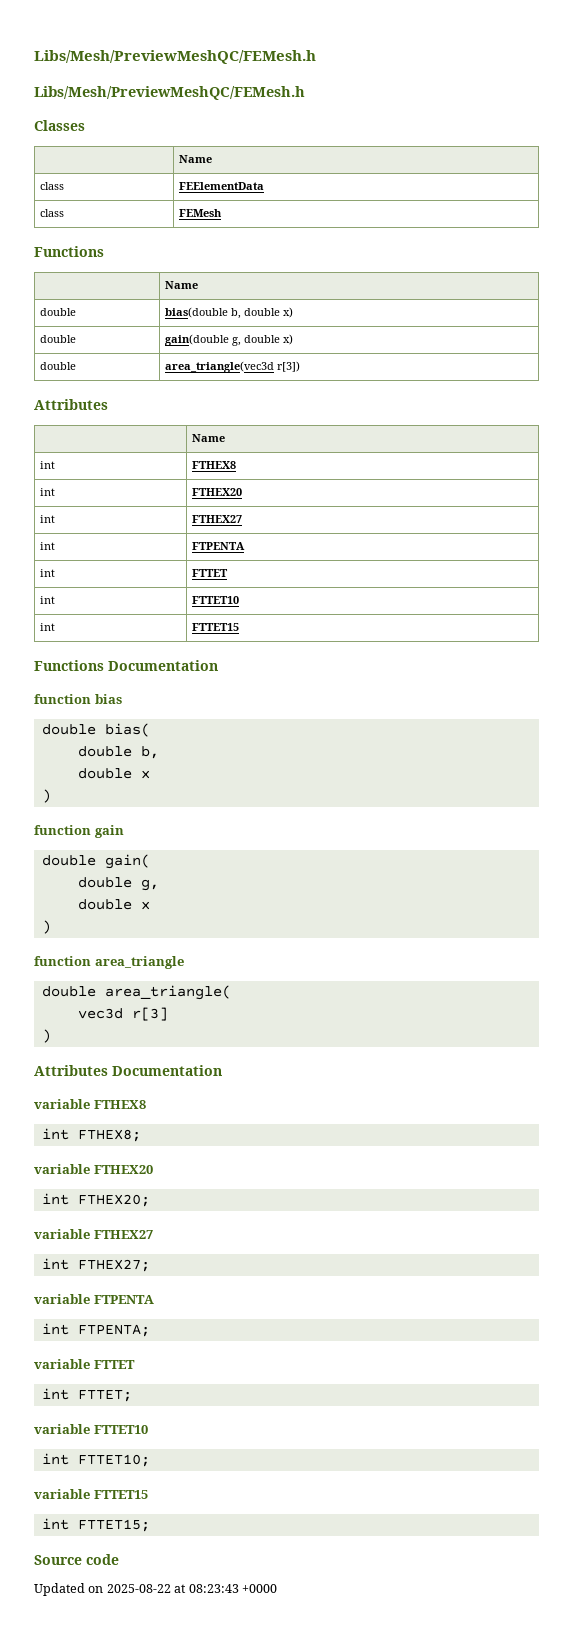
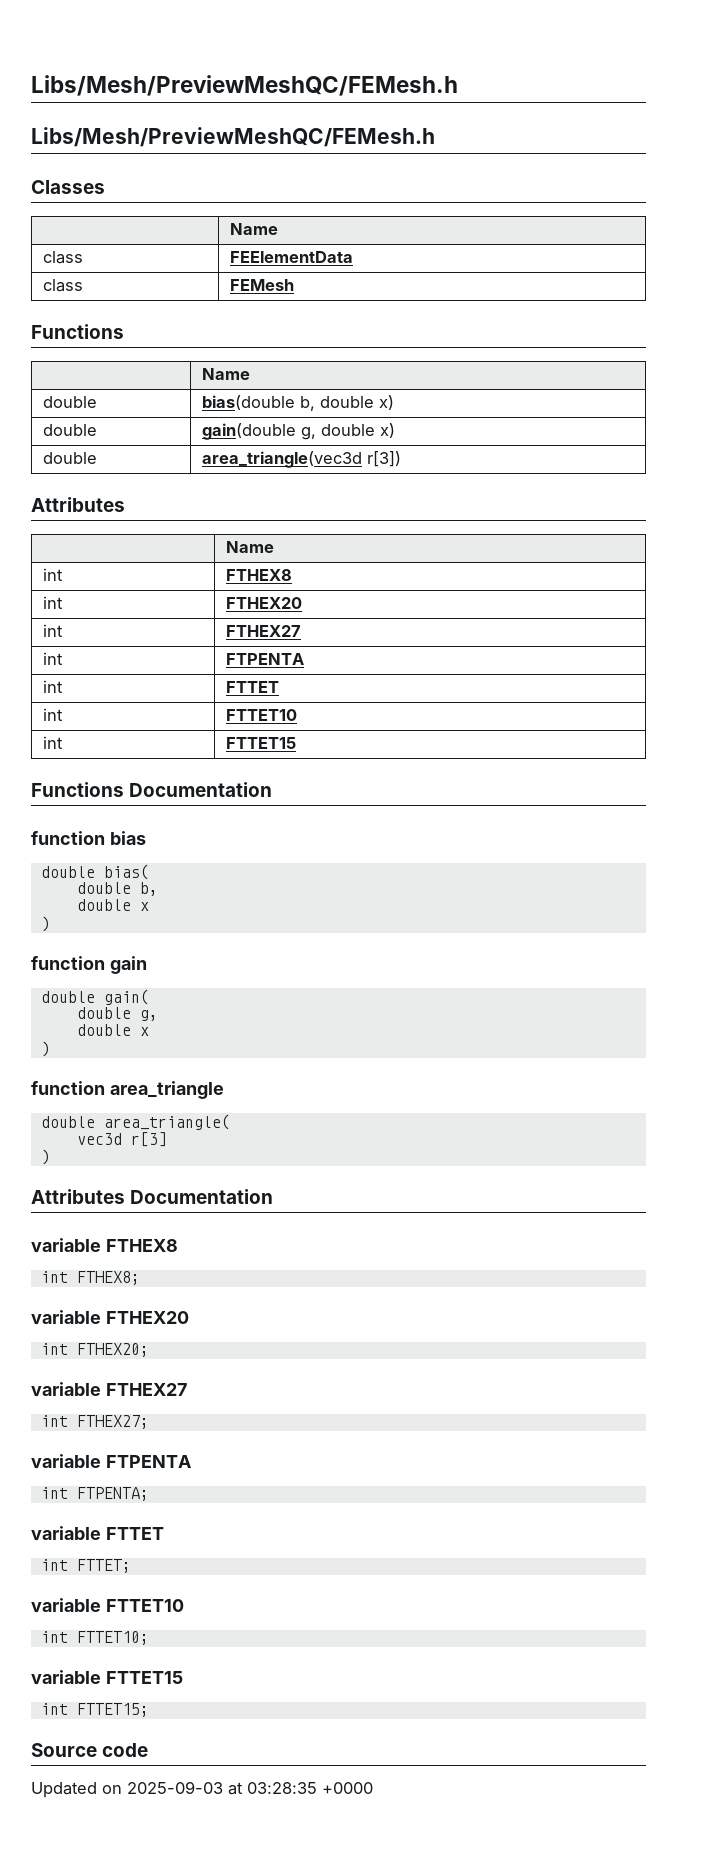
- Updated on 2025-08-22 at 08:23:43 +0000
+ Updated on 2025-09-03 at 03:28:35 +0000

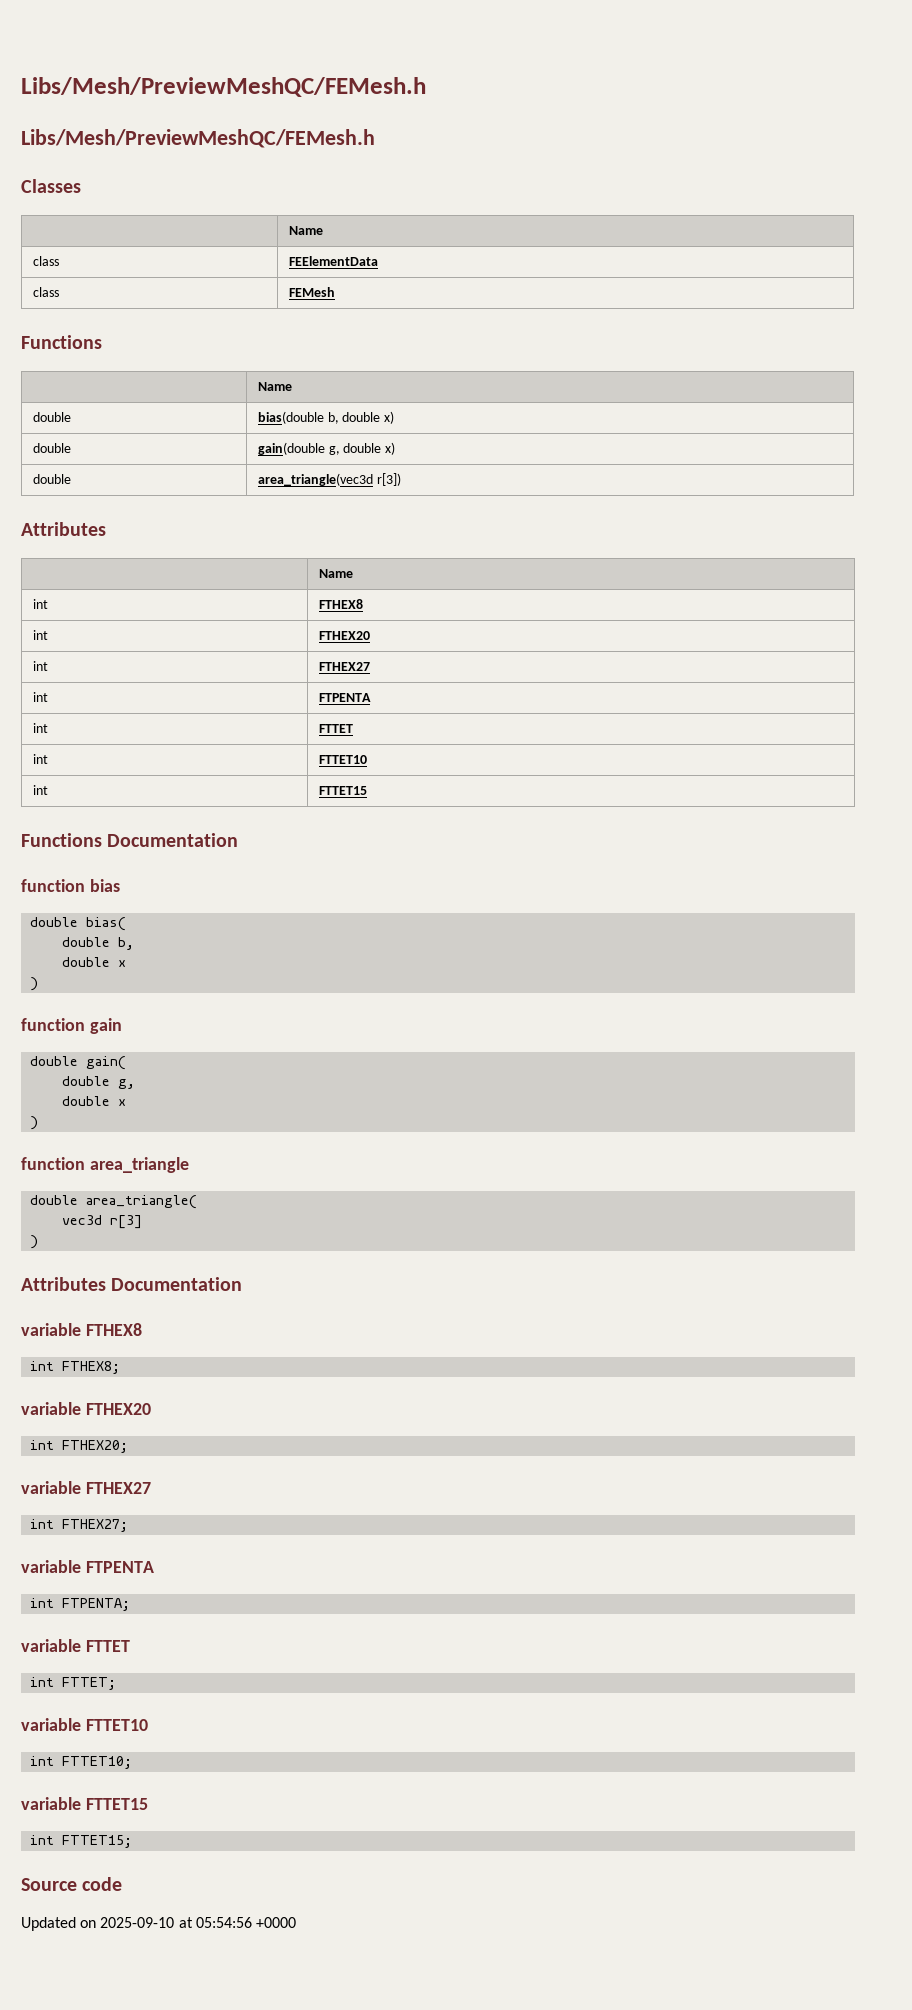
- Updated on 2025-09-03 at 03:28:35 +0000
+ Updated on 2025-09-10 at 05:54:56 +0000

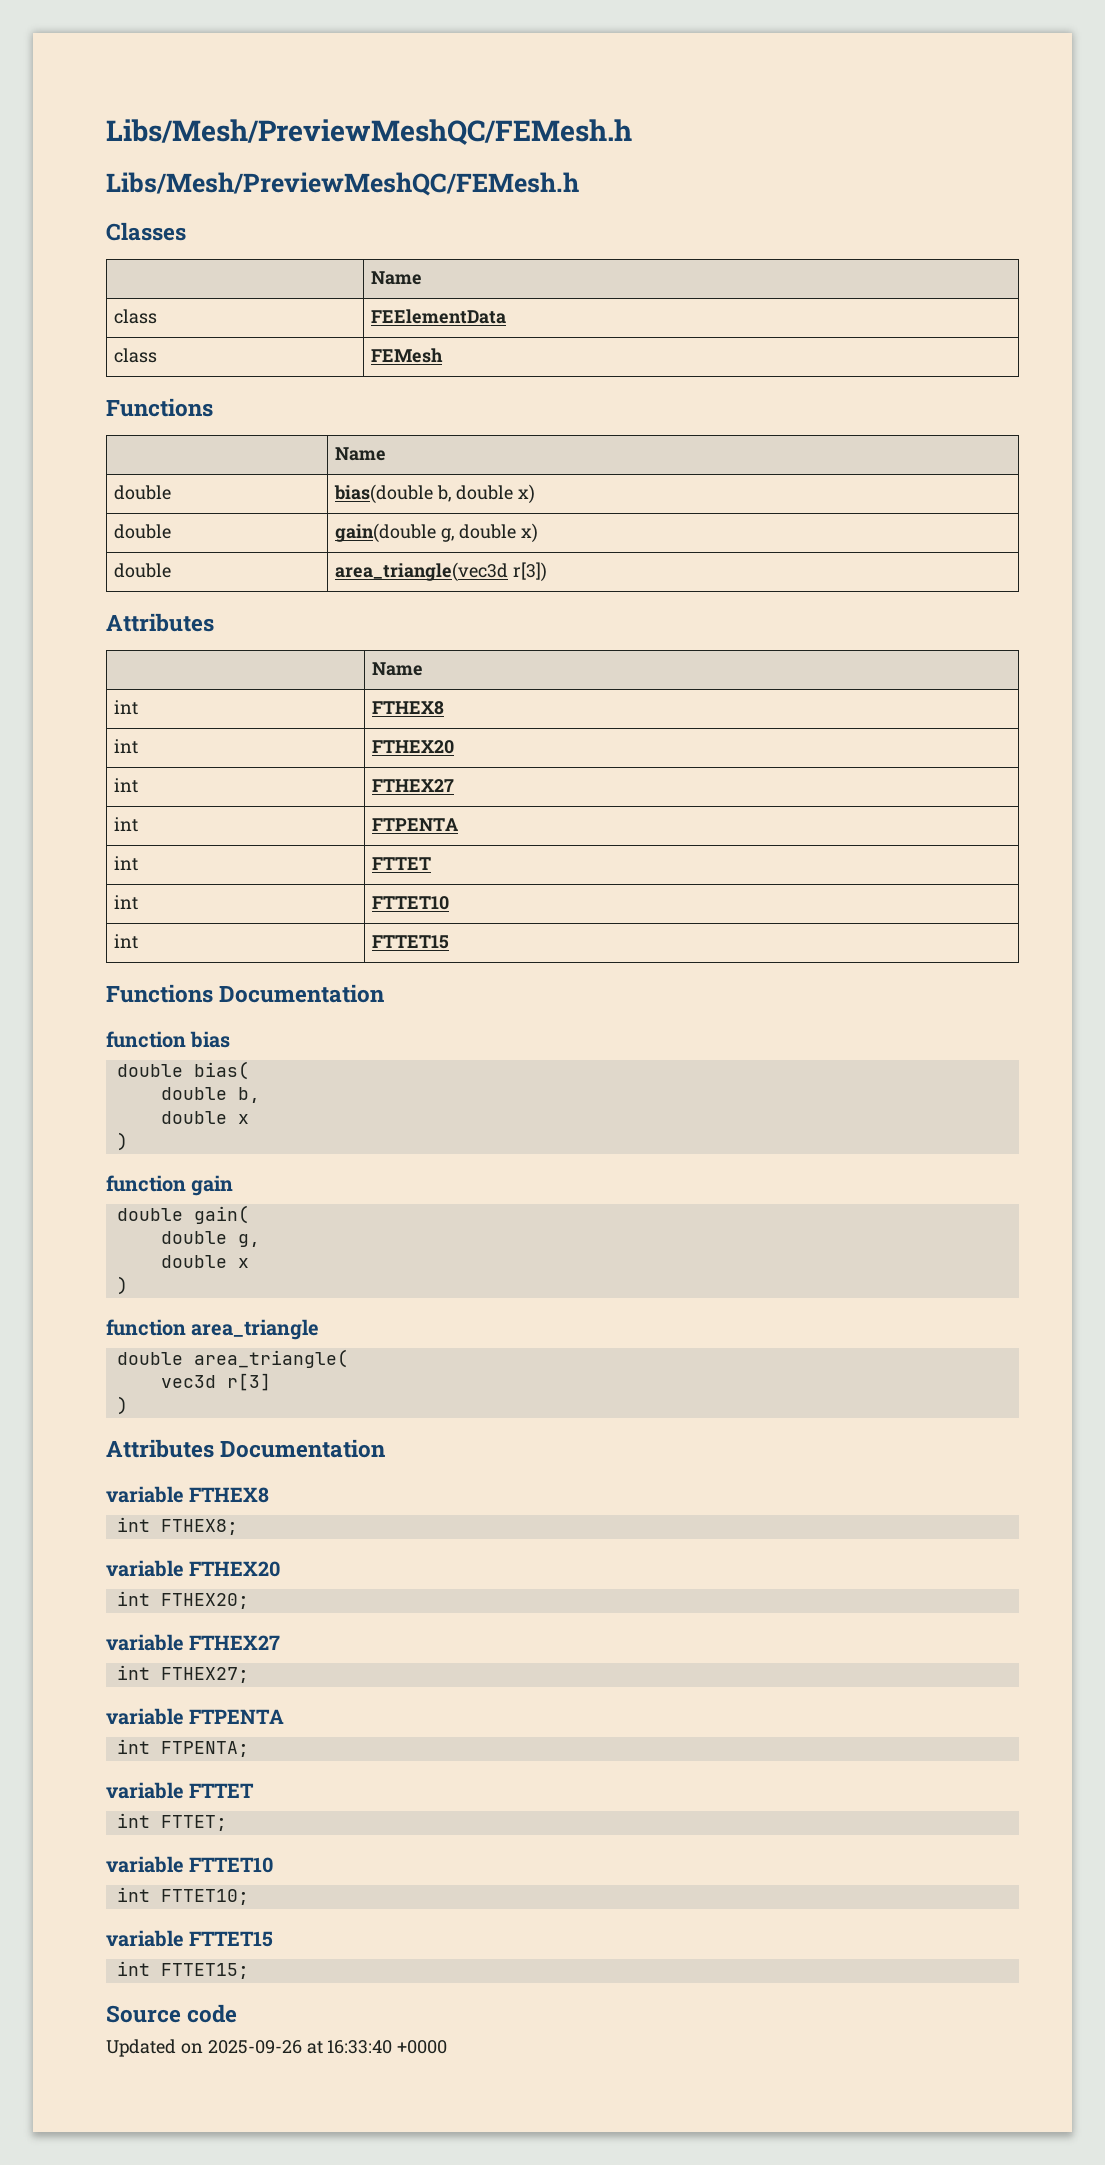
- Updated on 2025-09-10 at 05:54:56 +0000
+ Updated on 2025-09-26 at 16:33:40 +0000

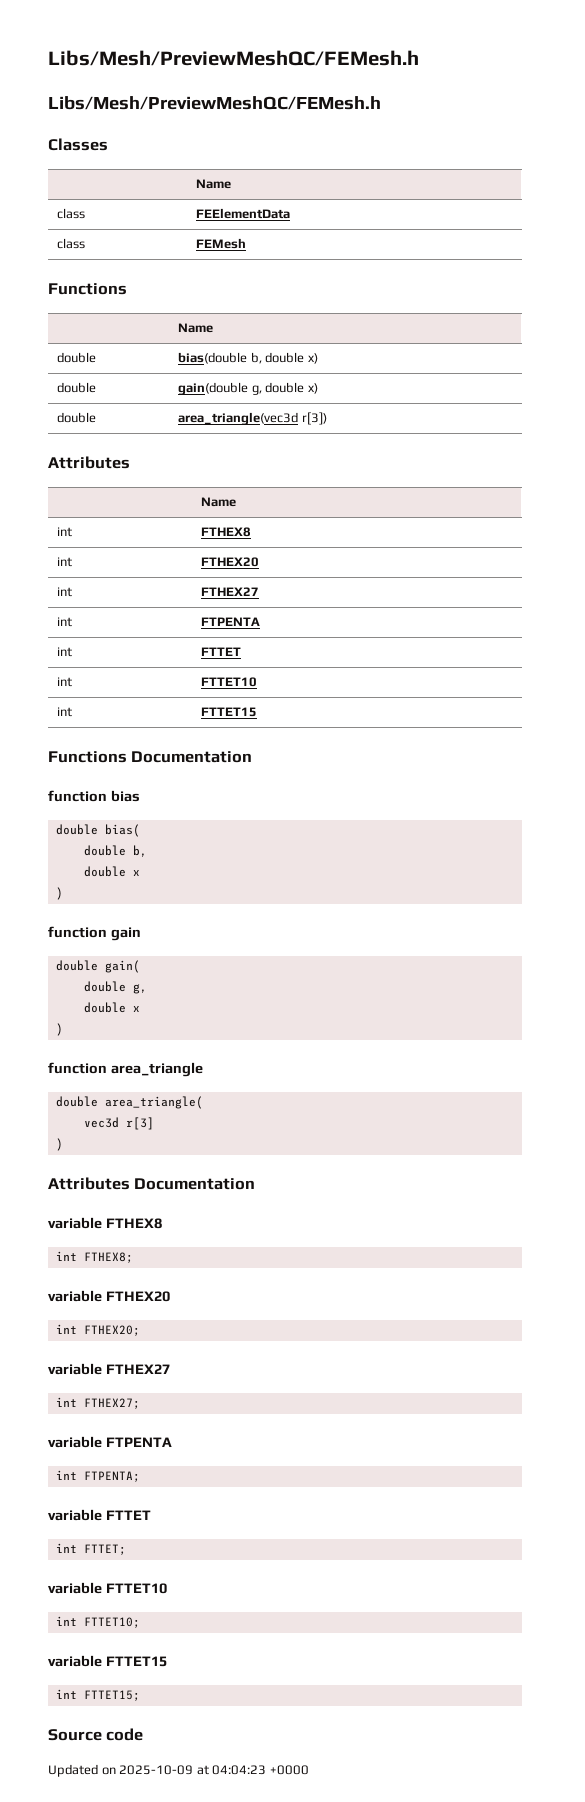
- Updated on 2025-09-26 at 16:33:40 +0000
+ Updated on 2025-10-09 at 04:04:23 +0000

